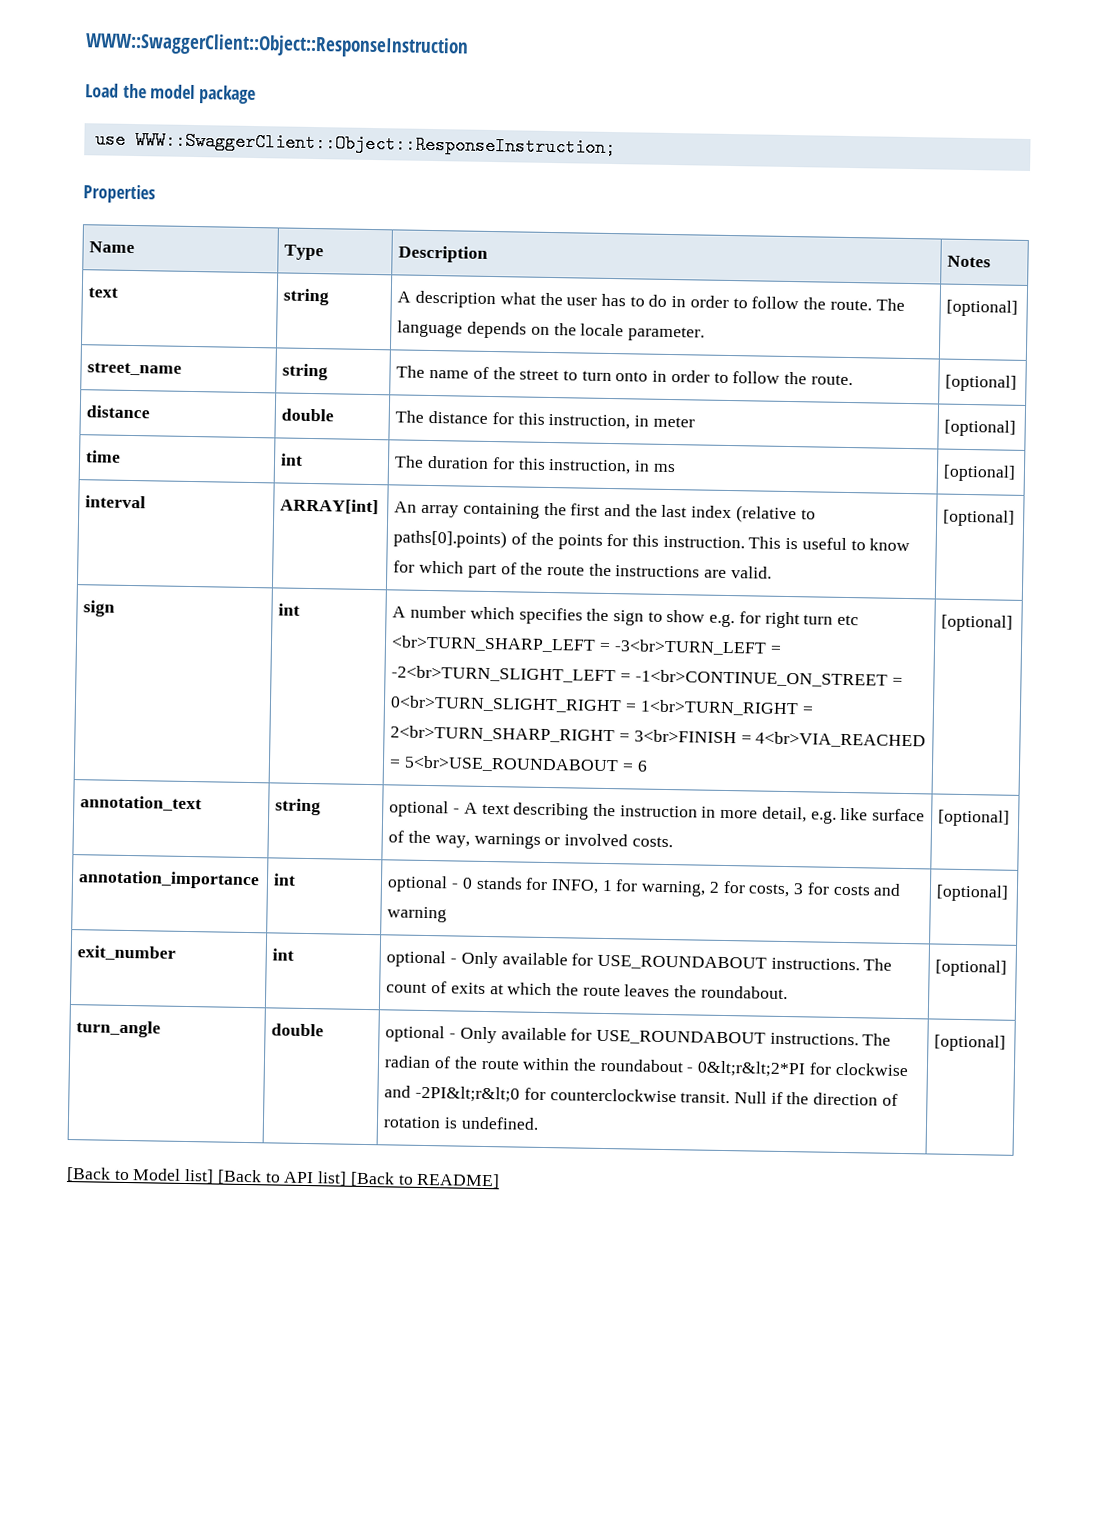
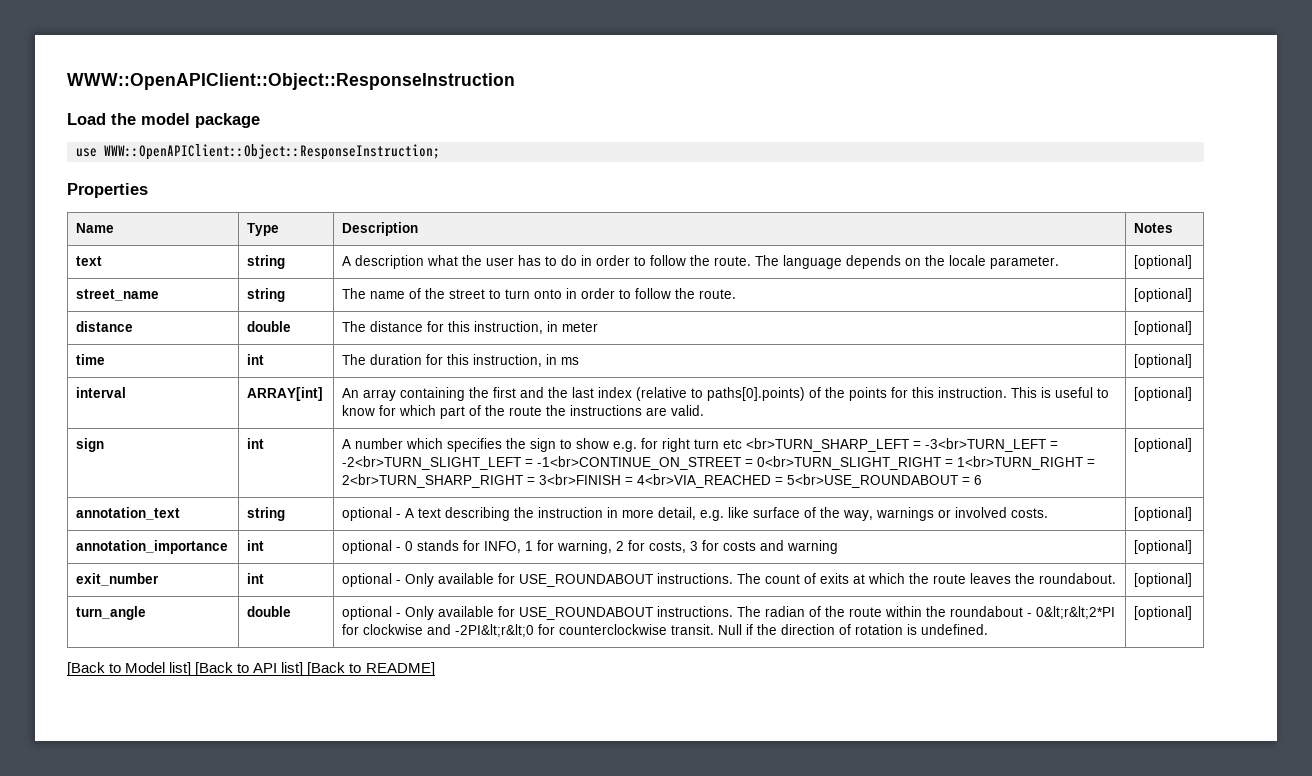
- WWW::SwaggerClient::Object::ResponseInstruction
+ WWW::OpenAPIClient::Object::ResponseInstruction
- use WWW::SwaggerClient::Object::ResponseInstruction;
+ use WWW::OpenAPIClient::Object::ResponseInstruction;

